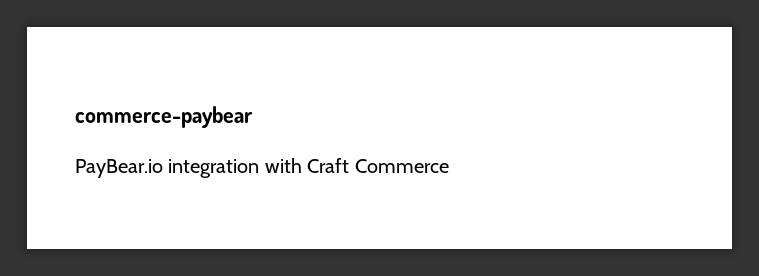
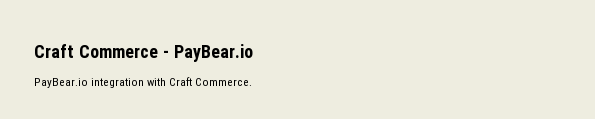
- commerce-paybear
+ Craft Commerce - PayBear.io
- PayBear.io integration with Craft Commerce
+ PayBear.io integration with Craft Commerce.

